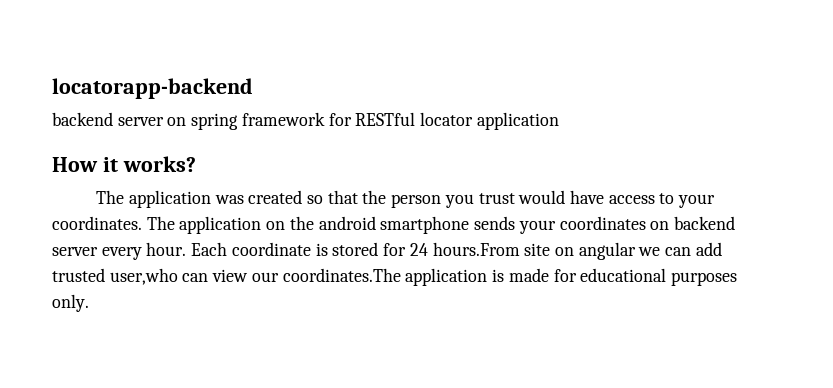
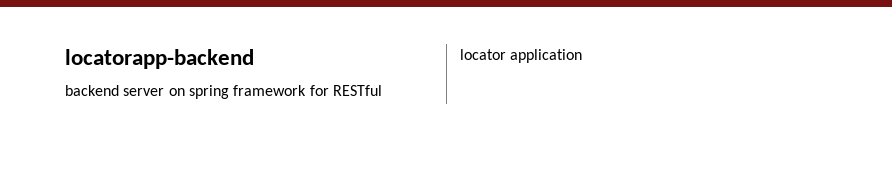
- How it works?
- The application was created so that the person you trust would have access to your coordinates. The application on the android smartphone sends your coordinates on backend server every hour. Each coordinate is stored for 24 hours.From site on angular we can add trusted user,who can view our coordinates.The application is made for educational purposes only.

